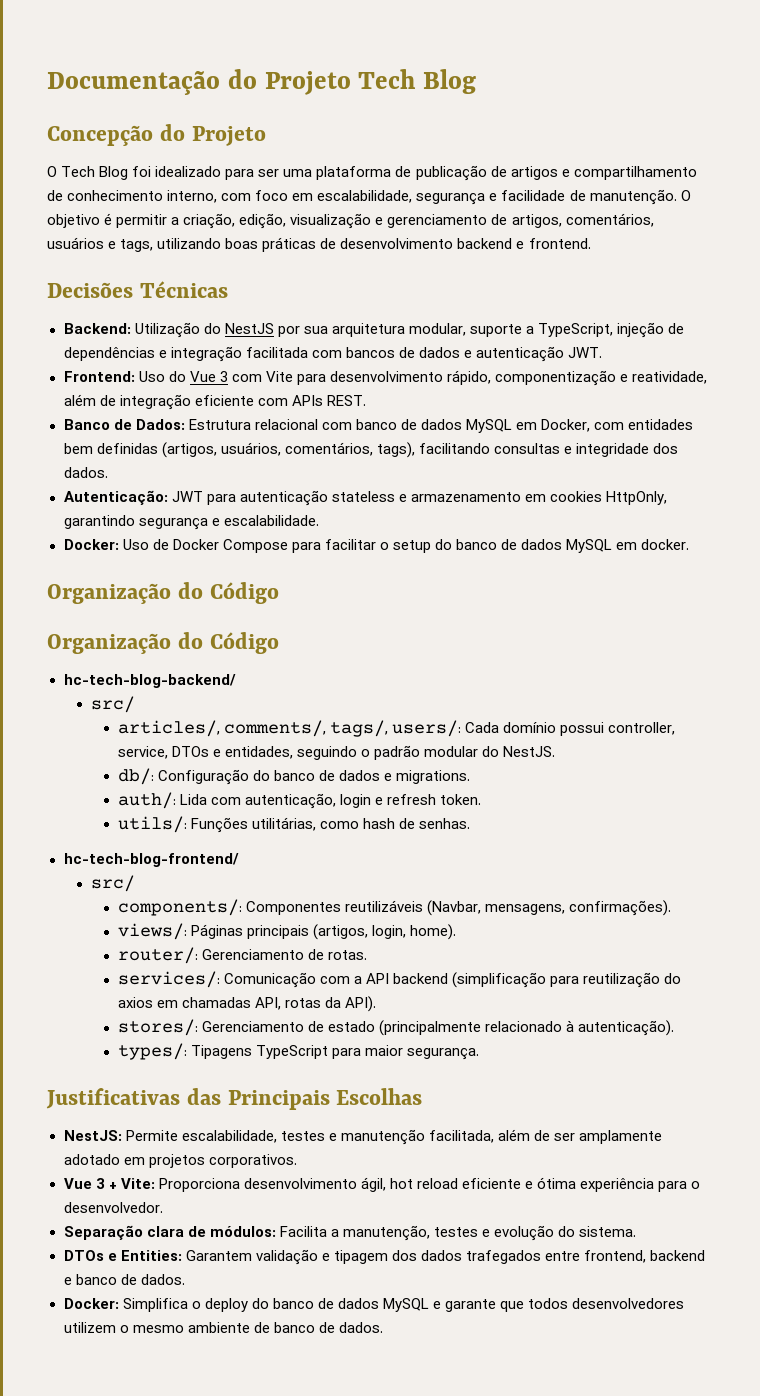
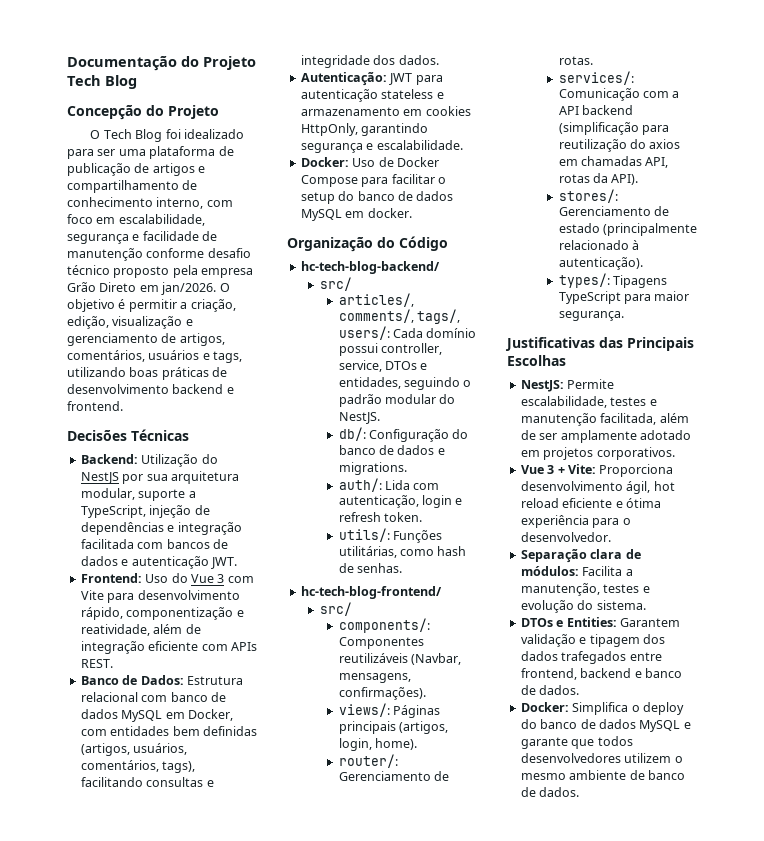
- O Tech Blog foi idealizado para ser uma plataforma de publicação de artigos e compartilhamento de conhecimento interno, com foco em escalabilidade, segurança e facilidade de manutenção.
+ O Tech Blog foi idealizado para ser uma plataforma de publicação de artigos e compartilhamento de conhecimento interno, com foco em escalabilidade, segurança e facilidade de manutenção conforme desafio técnico proposto pela empresa Grão Direto em jan/2026.
  Docker: Uso de Docker Compose para facilitar o setup do banco de dados MySQL em docker.
- Organização do Código

